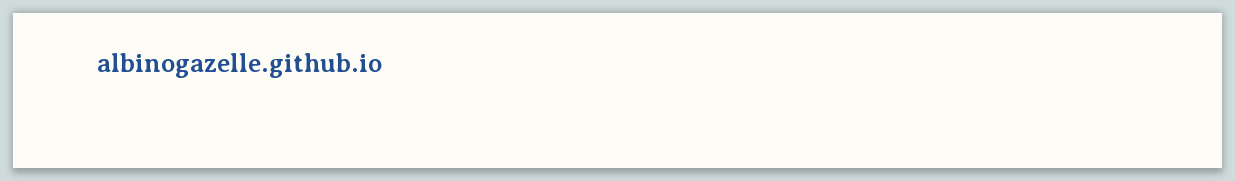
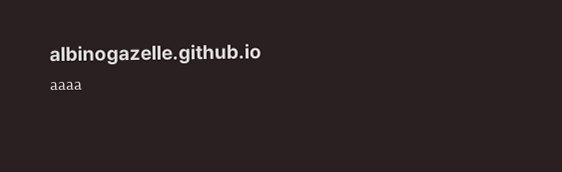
+ aaaa

